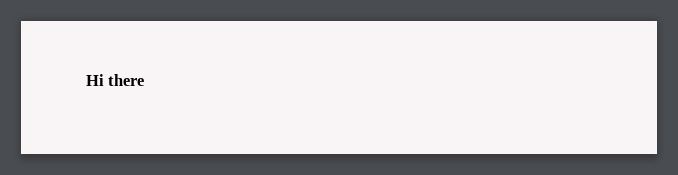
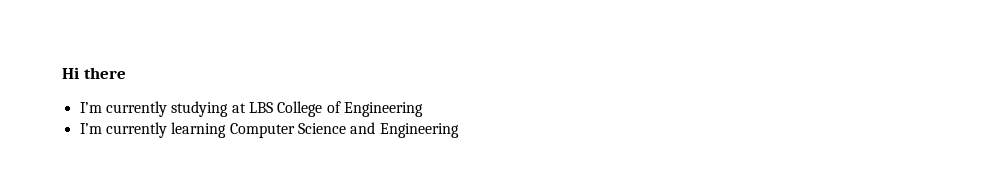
+ I’m currently studying at LBS College of Engineering
+ I’m currently learning Computer Science and Engineering

